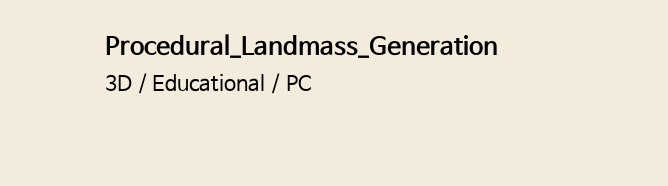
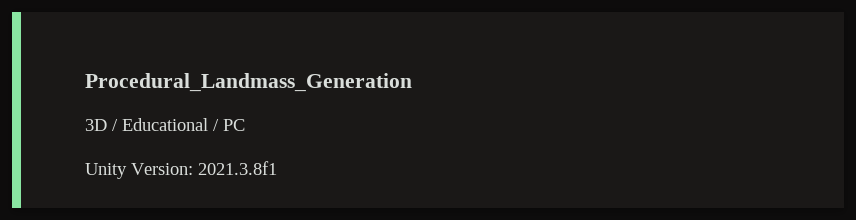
+ Unity Version: 2021.3.8f1

